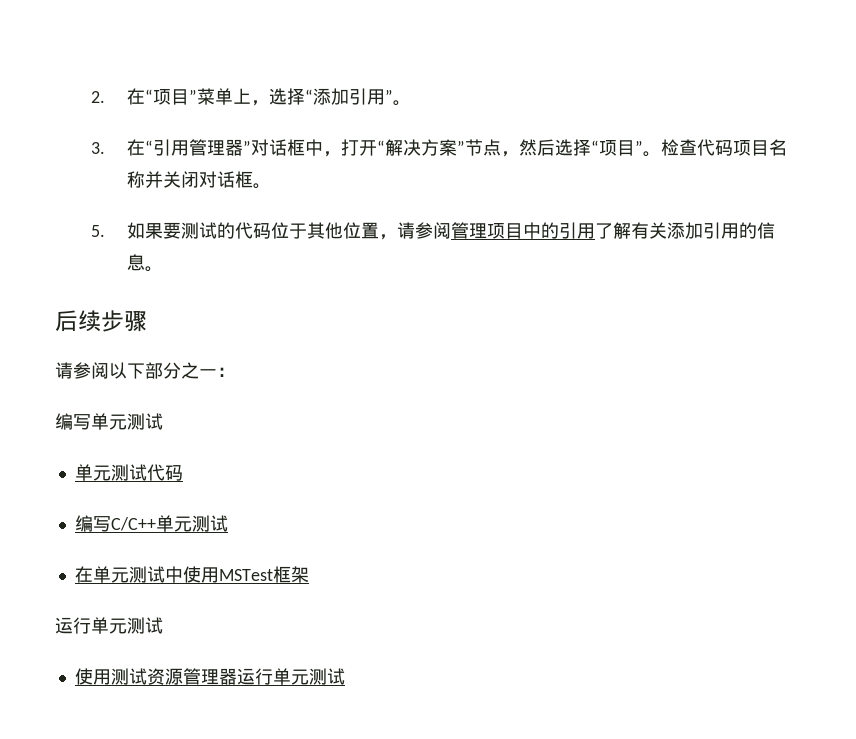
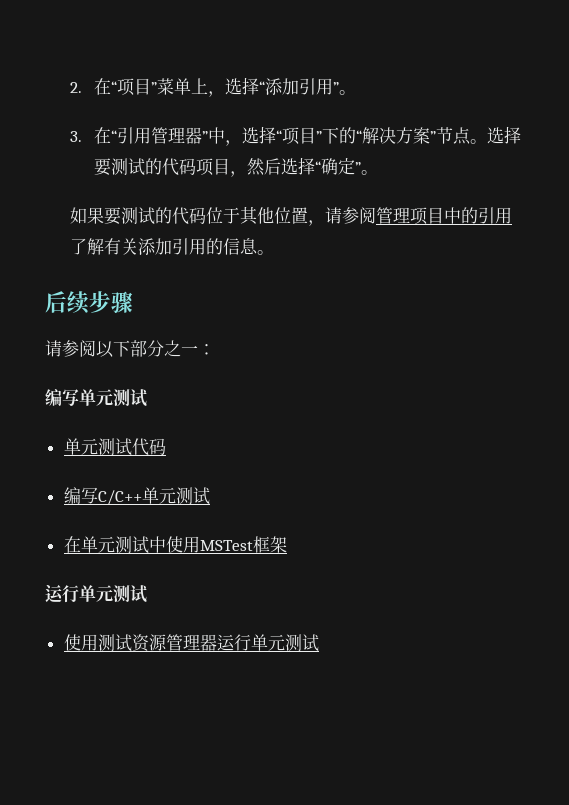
- 3.在“引用管理器”对话框中，打开“解决方案”节点，然后选择“项目”。检查代码项目名称并关闭对话框。
- 5.如果要测试的代码位于其他位置，请参阅管理项目中的引用了解有关添加引用的信息。
+ 3.在“引用管理器”中，选择“项目”下的“解决方案”节点。选择要测试的代码项目，然后选择“确定”。
+ 如果要测试的代码位于其他位置，请参阅管理项目中的引用了解有关添加引用的信息。

